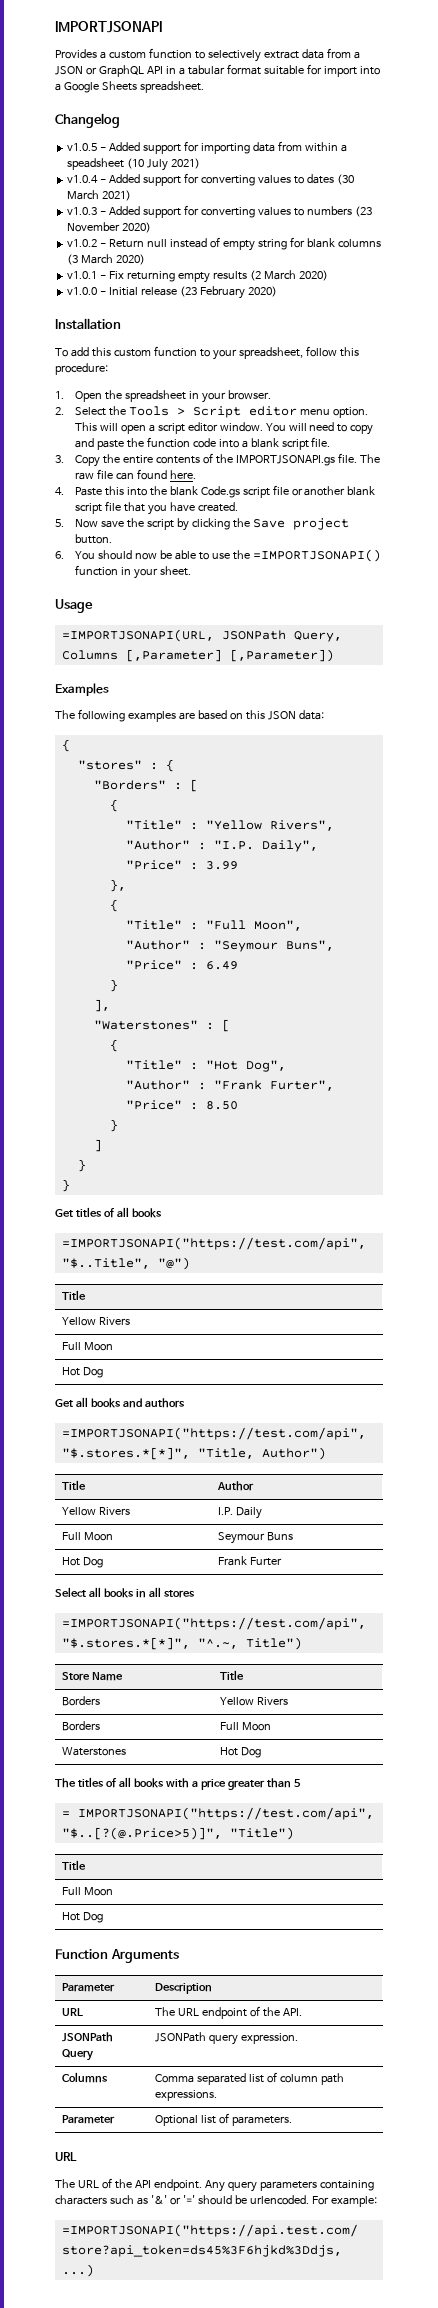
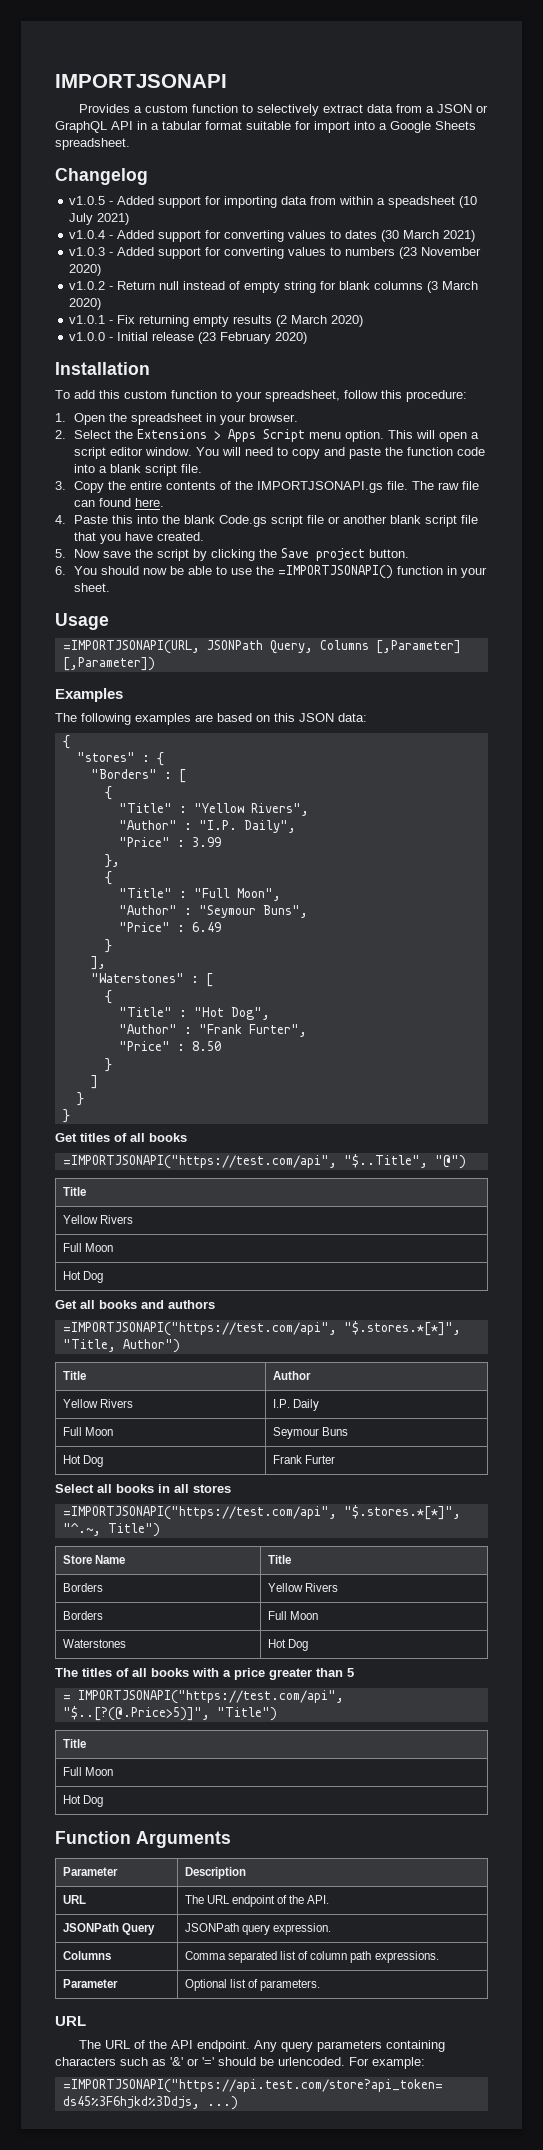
- 2. Select the Tools > Script editor menu option.
+ 2. Select the Extensions > Apps Script menu option.

